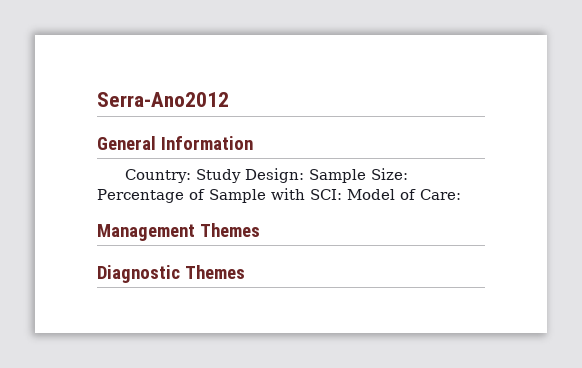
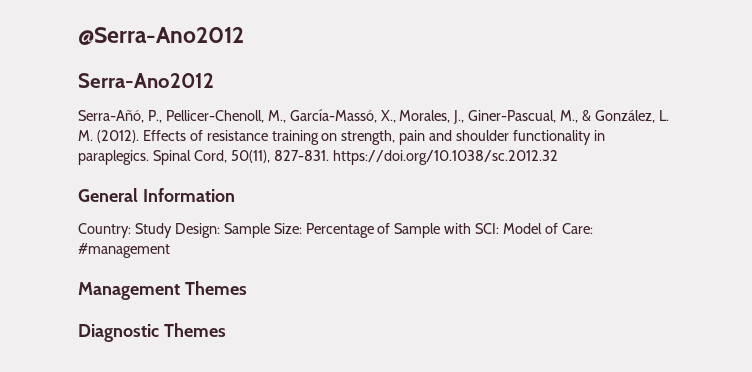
+ @Serra-Ano2012
+ Serra-Añó, P., Pellicer-Chenoll, M., García-Massó, X., Morales, J., Giner-Pascual, M., & González, L. M. (2012). Effects of resistance training on strength, pain and shoulder functionality in paraplegics. Spinal Cord, 50(11), 827-831. https://doi.org/10.1038/sc.2012.32
- Country: Study Design: Sample Size: Percentage of Sample with SCI: Model of Care:
+ Country: Study Design: Sample Size: Percentage of Sample with SCI: Model of Care: #management

